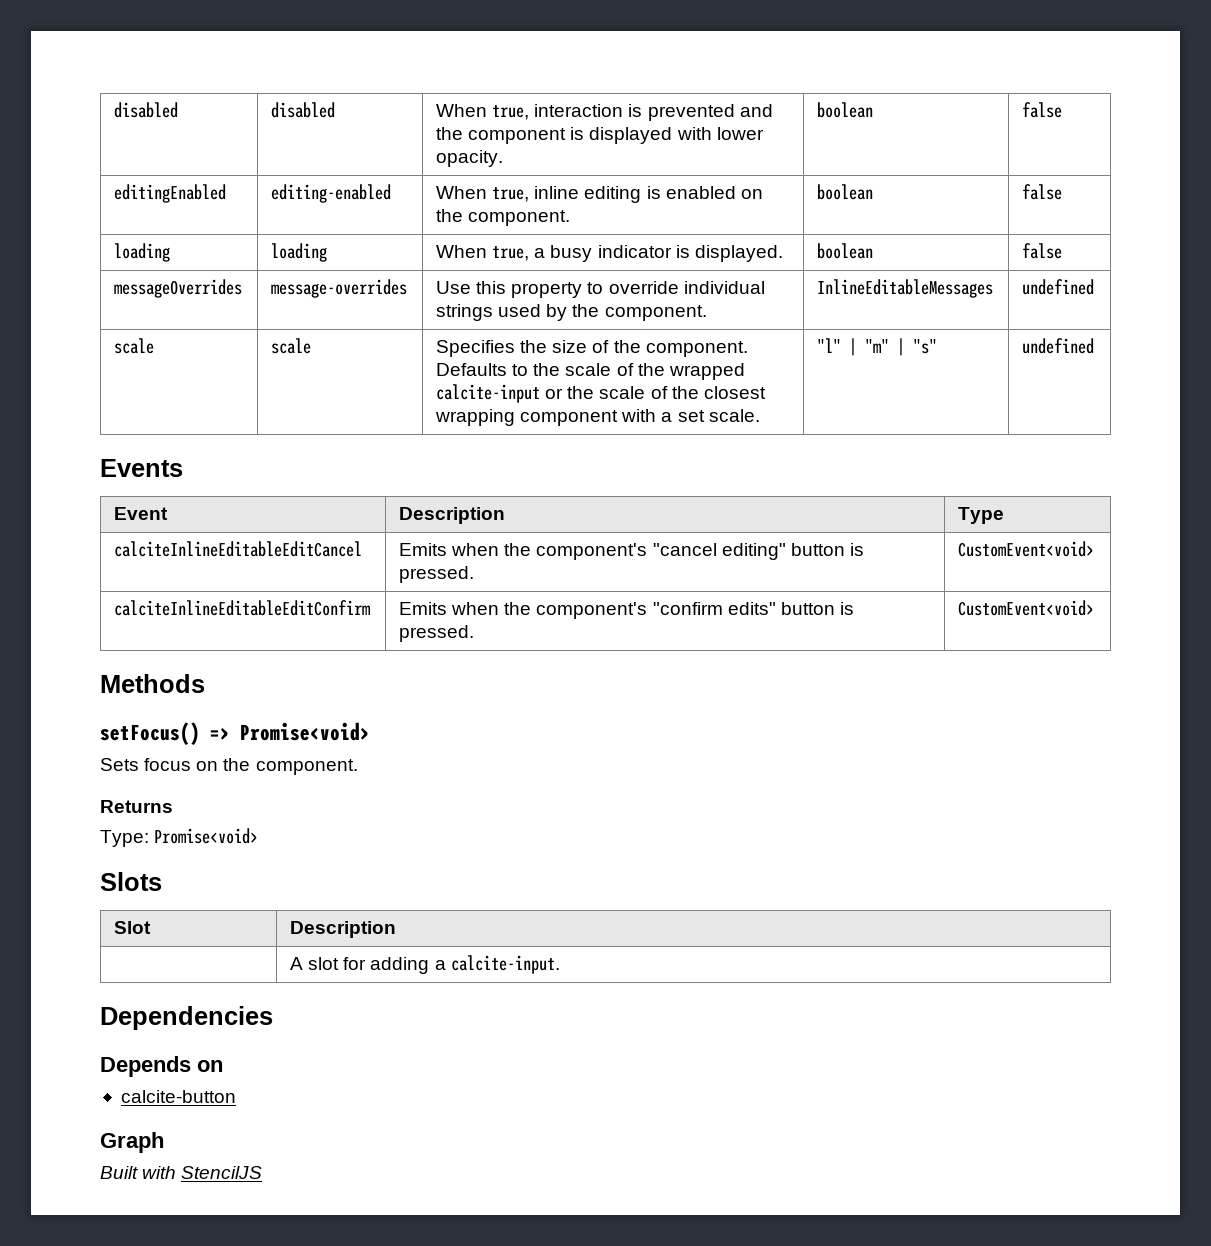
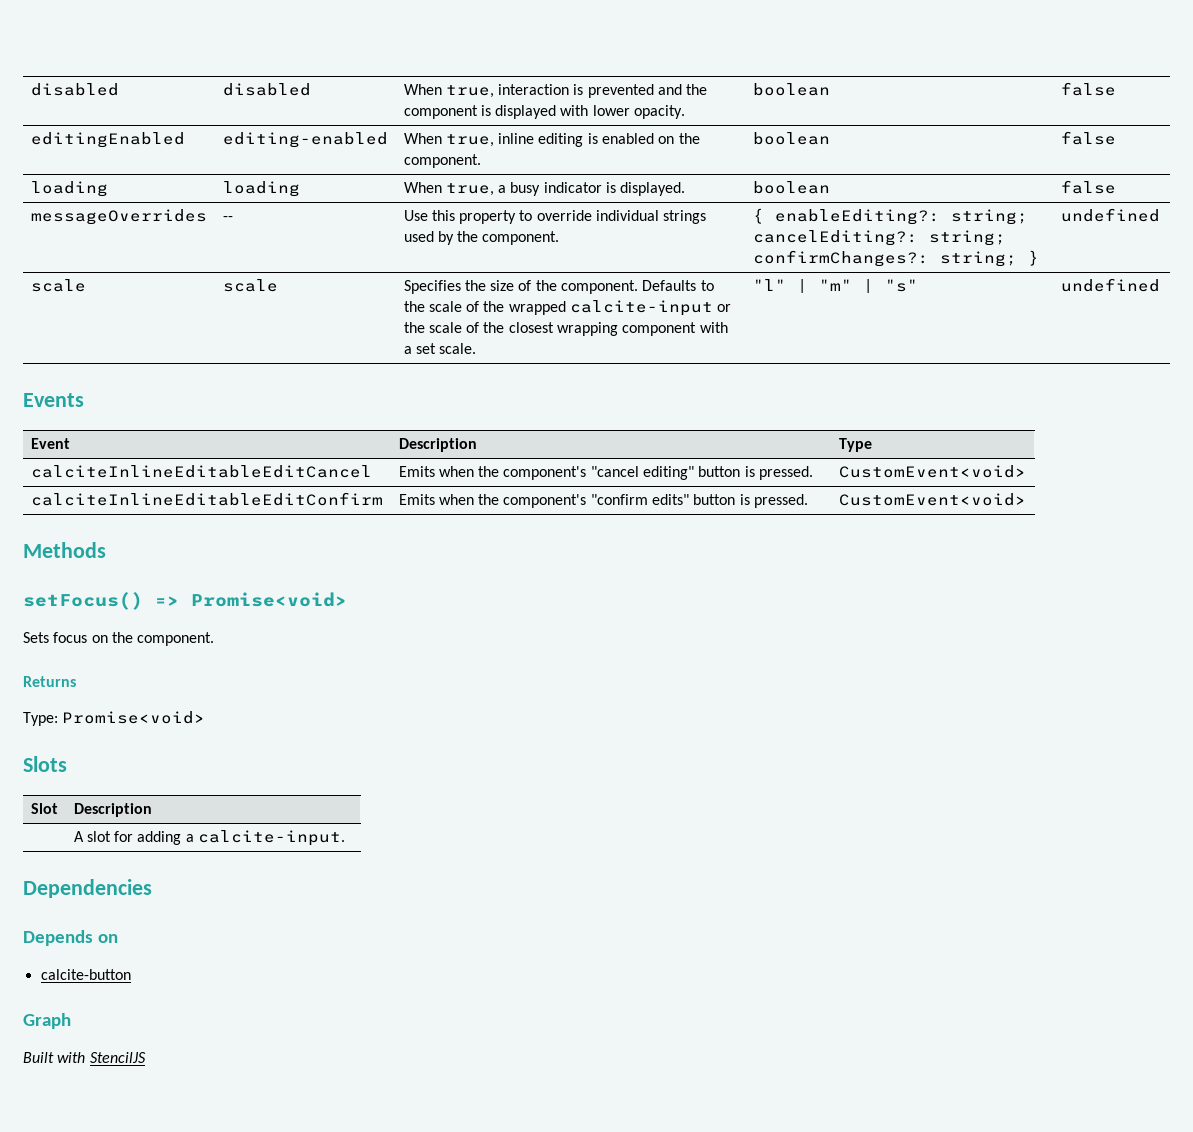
- messageOverrides | message-overrides | Use this property to override individual strings used by the component. | InlineEditableMessages | undefined
+ messageOverrides | -- | Use this property to override individual strings used by the component. | { enableEditing?: string; cancelEditing?: string; confirmChanges?: string; } | undefined

